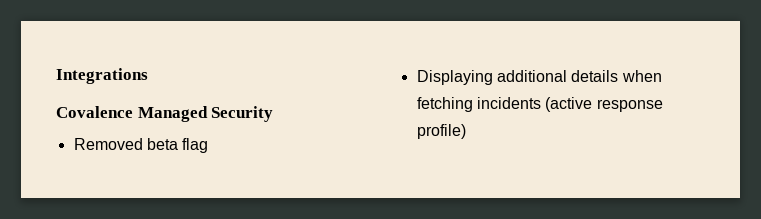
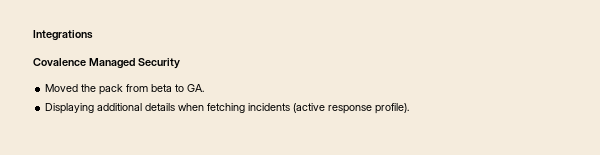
- Removed beta flag
+ Moved the pack from beta to GA.
- Displaying additional details when fetching incidents (active response profile)
+ Displaying additional details when fetching incidents (active response profile).

